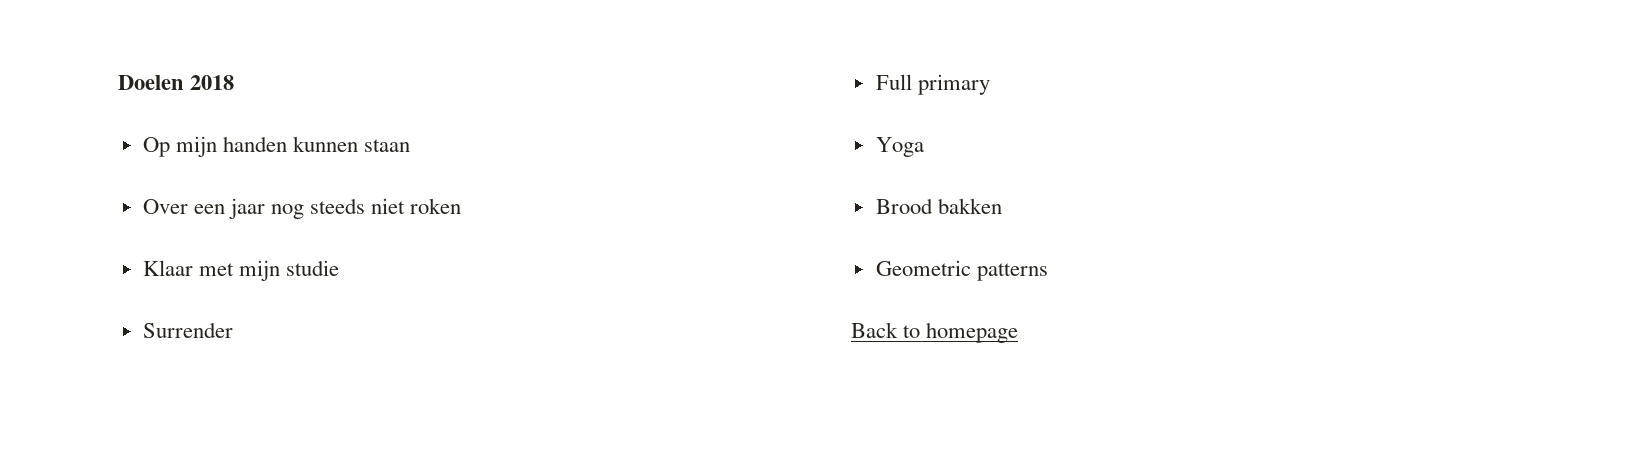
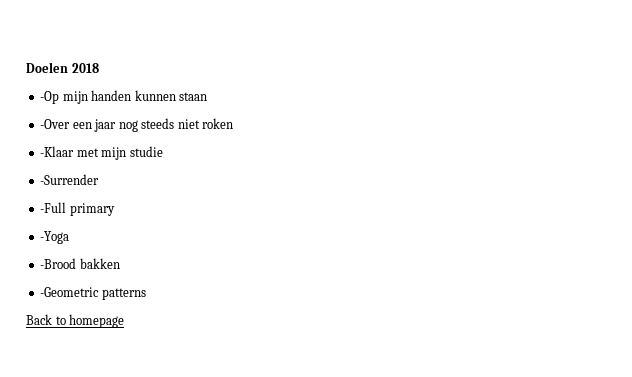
- Op mijn handen kunnen staan
+ -Op mijn handen kunnen staan
- Over een jaar nog steeds niet roken
+ -Over een jaar nog steeds niet roken
- Klaar met mijn studie
+ -Klaar met mijn studie
- Surrender
- Full primary
+ -Surrender
+ -Full primary
- Yoga
- Brood bakken
+ -Yoga
+ -Brood bakken
- Geometric patterns
+ -Geometric patterns

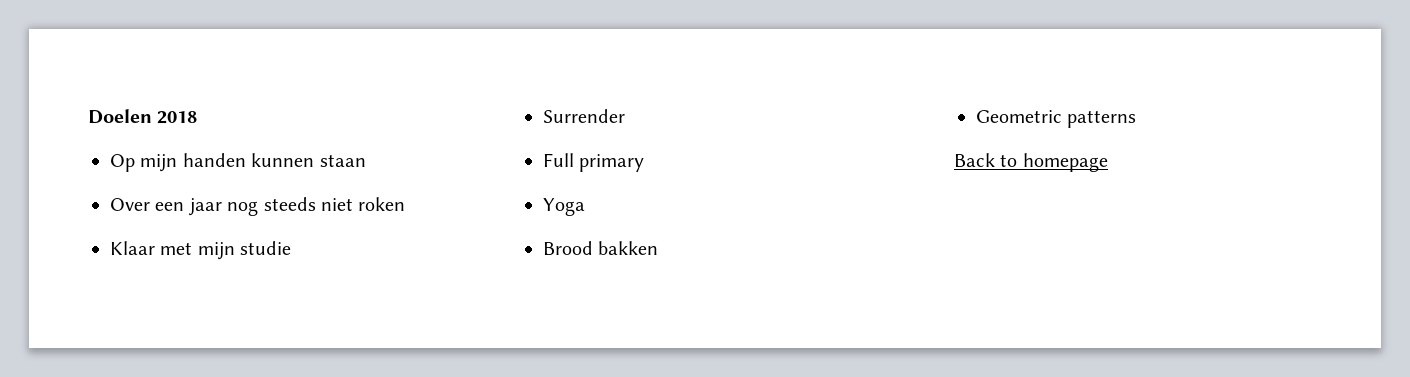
- -Op mijn handen kunnen staan
+ Op mijn handen kunnen staan
- -Over een jaar nog steeds niet roken
+ Over een jaar nog steeds niet roken
- -Klaar met mijn studie
+ Klaar met mijn studie
- -Surrender
- -Full primary
+ Surrender
+ Full primary
- -Yoga
- -Brood bakken
+ Yoga
+ Brood bakken
- -Geometric patterns
+ Geometric patterns

